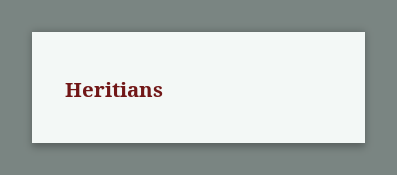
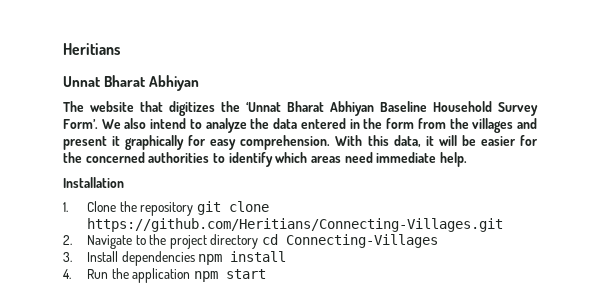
+ Unnat Bharat Abhiyan
+ The website that digitizes the ‘Unnat Bharat Abhiyan Baseline Household Survey Form’. We also intend to analyze the data entered in the form from the villages and present it graphically for easy comprehension. With this data, it will be easier for the concerned authorities to identify which areas need immediate help.
+ Installation
+ 1. Clone the repository git clone https://github.com/Heritians/Connecting-Villages.git
+ 2. Navigate to the project directory cd Connecting-Villages
+ 3. Install dependencies npm install
+ 4. Run the application npm start

